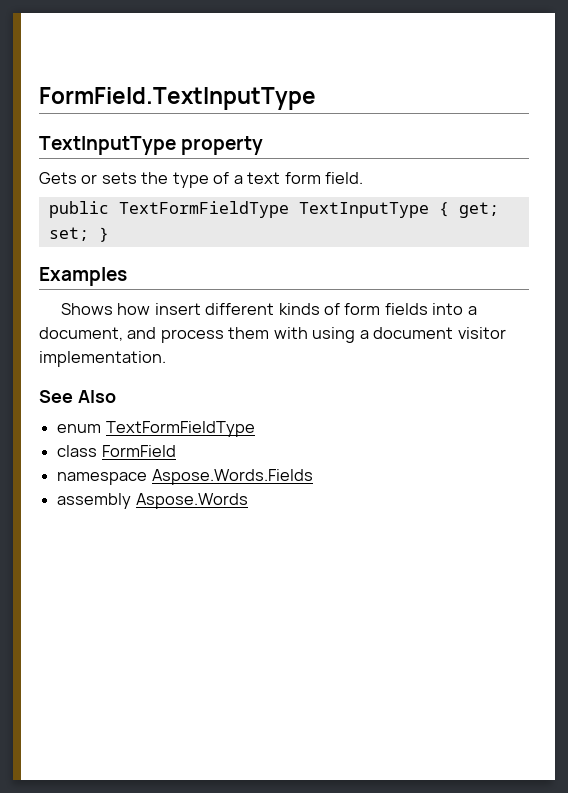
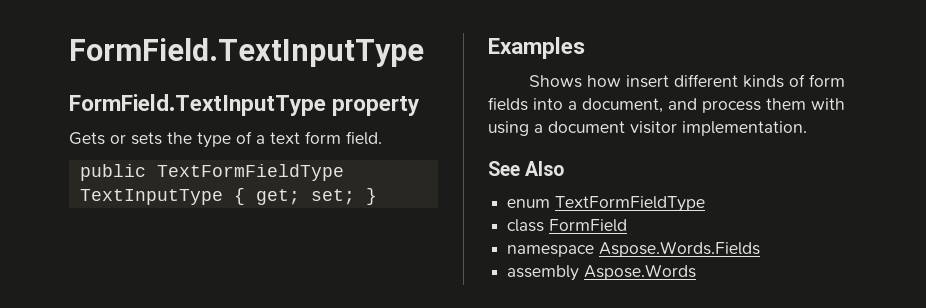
- TextInputType property
+ FormField.TextInputType property

